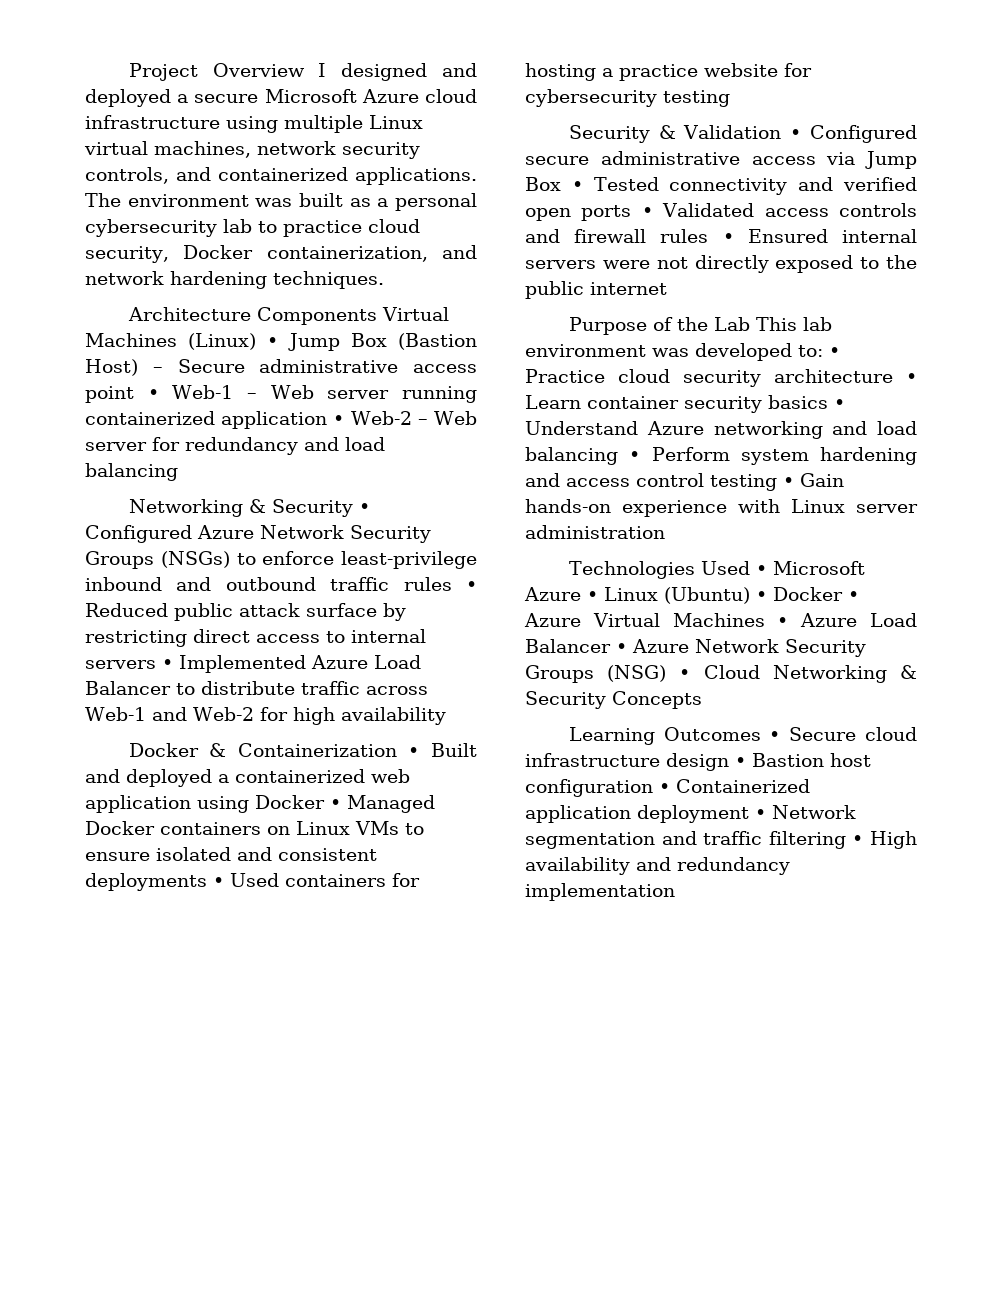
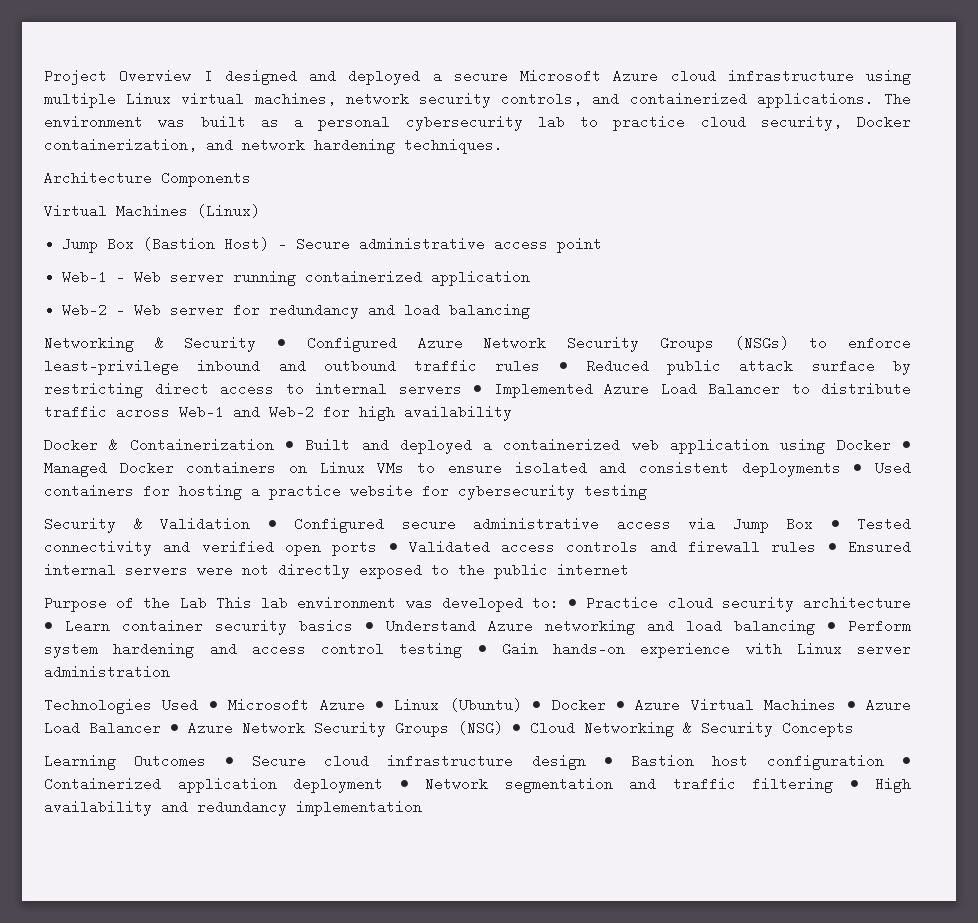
- Architecture Components Virtual Machines (Linux) • Jump Box (Bastion Host) – Secure administrative access point • Web-1 – Web server running containerized application • Web-2 – Web server for redundancy and load balancing
+ Architecture Components
+ Virtual Machines (Linux)
+ Jump Box (Bastion Host) – Secure administrative access point
+ Web-1 – Web server running containerized application
+ Web-2 – Web server for redundancy and load balancing

